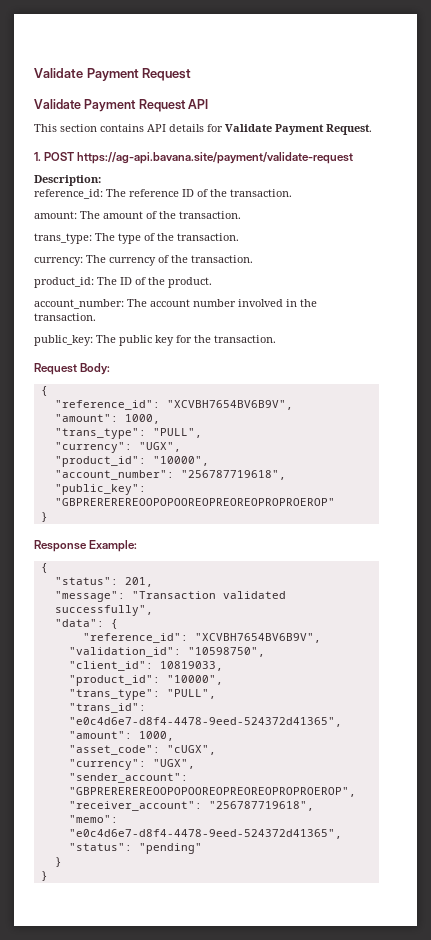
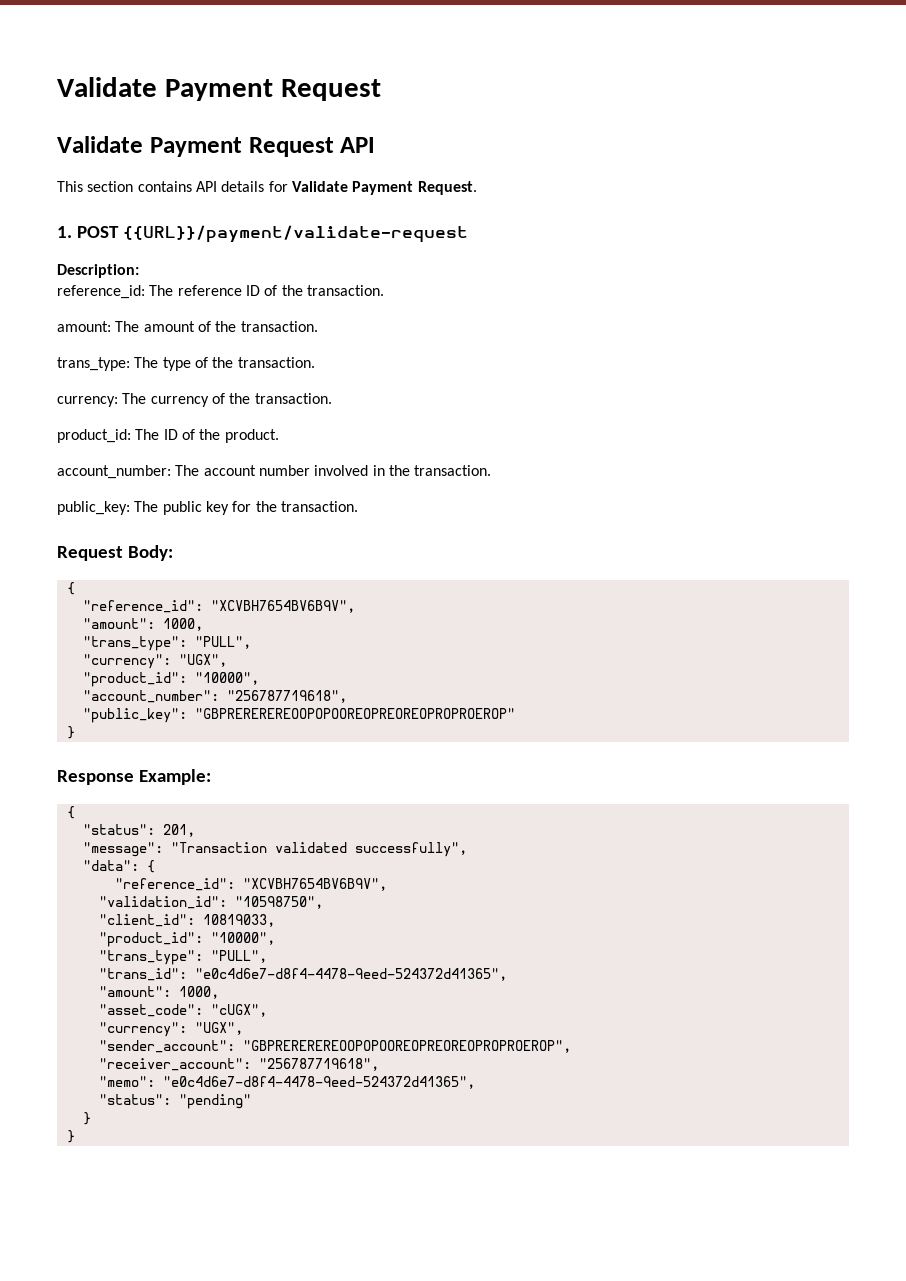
- 1. POST https://ag-api.bavana.site/payment/validate-request
+ 1. POST {{URL}}/payment/validate-request

